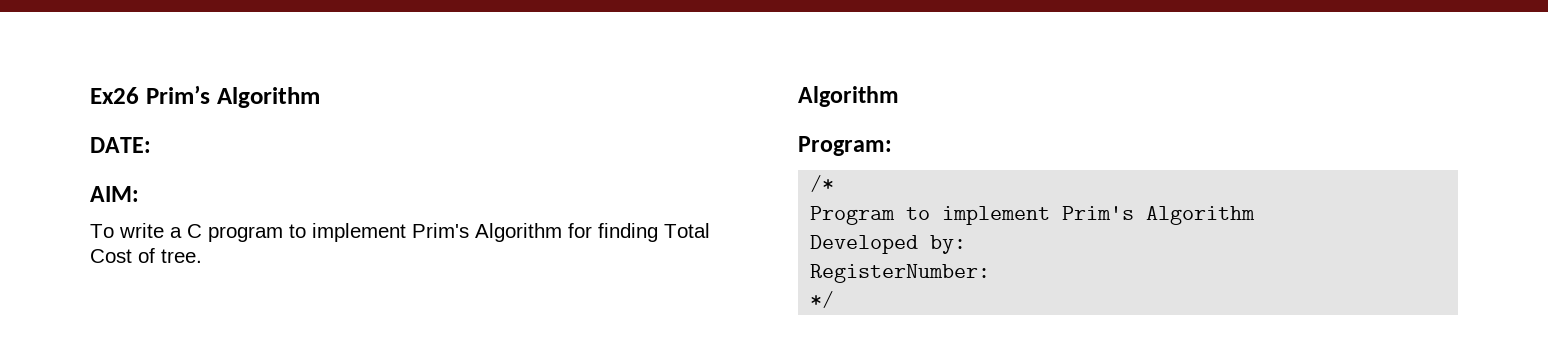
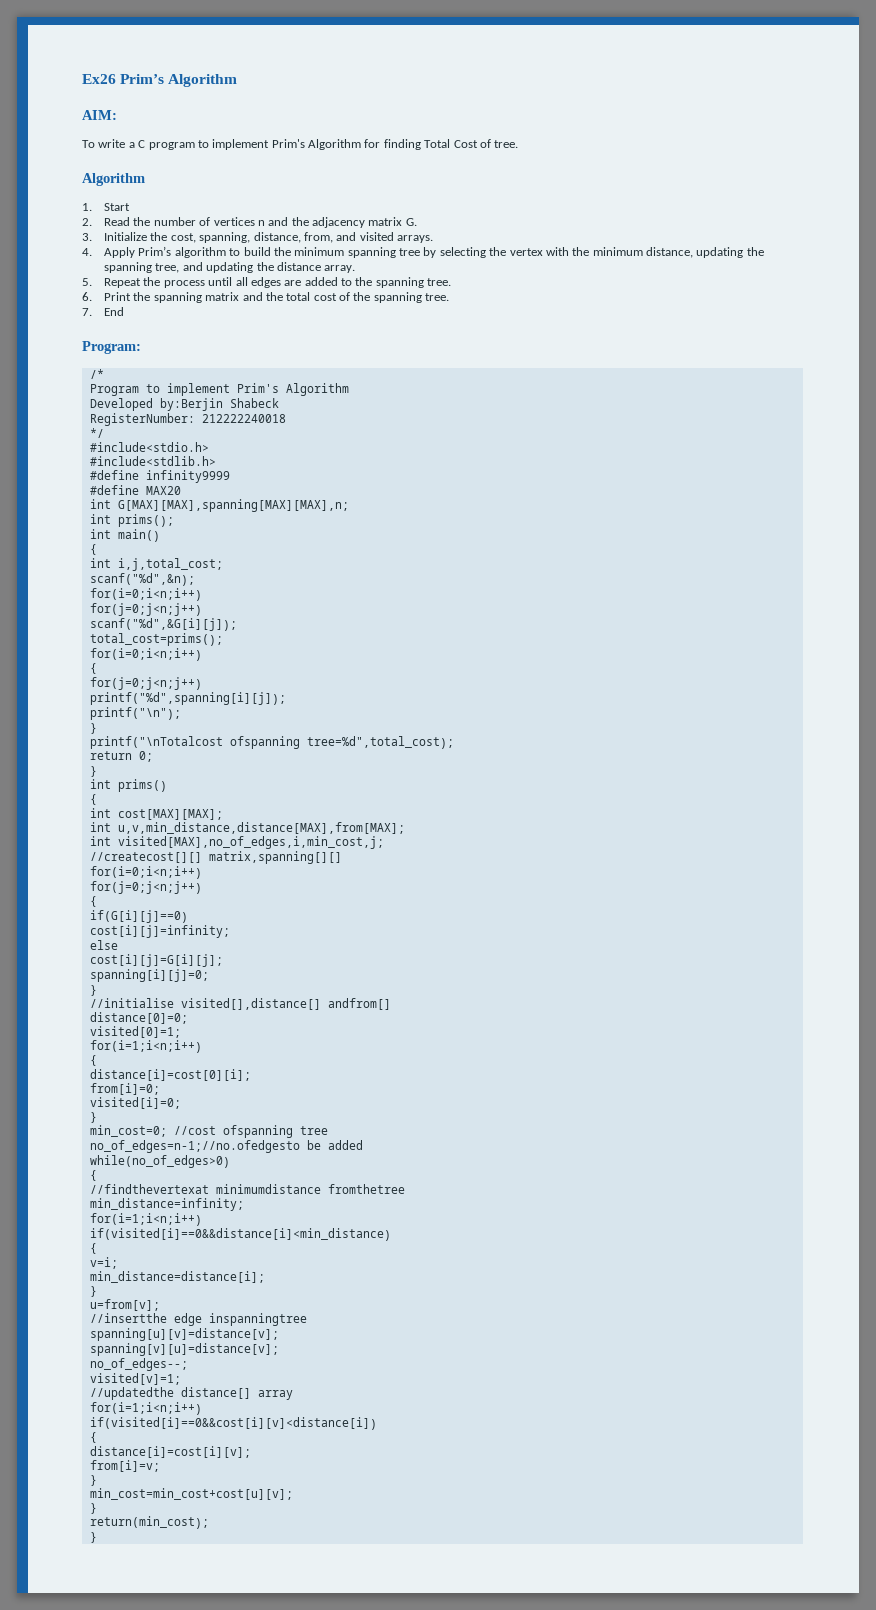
- DATE:
+ 1. Start
+ 2. Read the number of vertices n and the adjacency matrix G.
+ 3. Initialize the cost, spanning, distance, from, and visited arrays.
+ 4. Apply Prim’s algorithm to build the minimum spanning tree by selecting the vertex with the minimum distance, updating the spanning tree, and updating the distance array.
+ 5. Repeat the process until all edges are added to the spanning tree.
+ 6. Print the spanning matrix and the total cost of the spanning tree.
+ 7. End
- Developed by:
+ Developed by:Berjin Shabeck
- RegisterNumber:
+ RegisterNumber: 212222240018
+ #include<stdio.h>
+ #include<stdlib.h>
+ #define infinity9999
+ #define MAX20
+ int G[MAX][MAX],spanning[MAX][MAX],n;
+ int prims();
+ int main()
+ {
+ int i,j,total_cost;
+ scanf("%d",&n);
+ for(i=0;i<n;i++)
+ for(j=0;j<n;j++)
+ scanf("%d",&G[i][j]);
+ total_cost=prims();
+ for(i=0;i<n;i++)
+ {
+ for(j=0;j<n;j++)
+ printf("%d",spanning[i][j]);
+ printf("\n");
+ }
+ printf("\nTotalcost ofspanning tree=%d",total_cost);
+ return 0;
+ }
+ int prims()
+ {
+ int cost[MAX][MAX];
+ int u,v,min_distance,distance[MAX],from[MAX];
+ int visited[MAX],no_of_edges,i,min_cost,j;
+ //createcost[][] matrix,spanning[][]
+ for(i=0;i<n;i++)
+ for(j=0;j<n;j++)
+ {
+ if(G[i][j]==0)
+ cost[i][j]=infinity;
+ else
+ cost[i][j]=G[i][j];
+ spanning[i][j]=0;
+ }
+ //initialise visited[],distance[] andfrom[]
+ distance[0]=0;
+ visited[0]=1;
+ for(i=1;i<n;i++)
+ {
+ distance[i]=cost[0][i];
+ from[i]=0;
+ visited[i]=0;
+ }
+ min_cost=0; //cost ofspanning tree
+ no_of_edges=n-1;//no.ofedgesto be added
+ while(no_of_edges>0)
+ {
+ //findthevertexat minimumdistance fromthetree
+ min_distance=infinity;
+ for(i=1;i<n;i++)
+ if(visited[i]==0&&distance[i]<min_distance)
+ {
+ v=i;
+ min_distance=distance[i];
+ }
+ u=from[v];
+ //insertthe edge inspanningtree
+ spanning[u][v]=distance[v];
+ spanning[v][u]=distance[v];
+ no_of_edges--;
+ visited[v]=1;
+ //updatedthe distance[] array
+ for(i=1;i<n;i++)
+ if(visited[i]==0&&cost[i][v]<distance[i])
+ {
+ distance[i]=cost[i][v];
+ from[i]=v;
+ }
+ min_cost=min_cost+cost[u][v];
+ }
+ return(min_cost);
+ }

